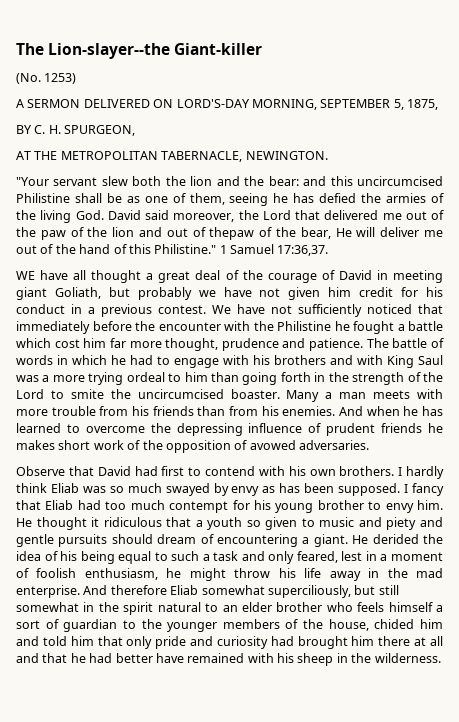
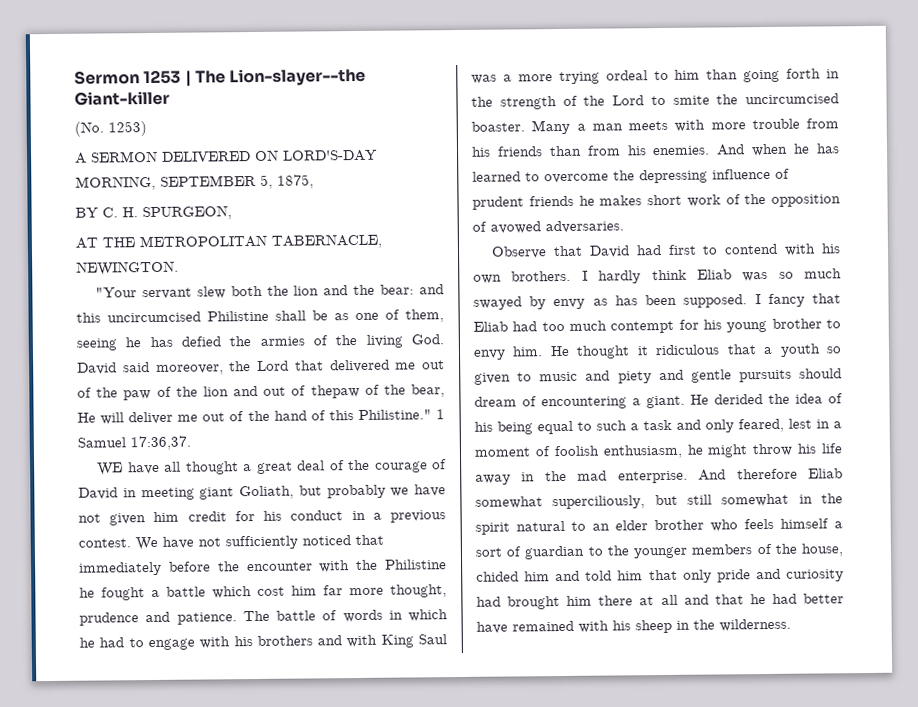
- The Lion-slayer--the Giant-killer
+ Sermon 1253 | The Lion-slayer--the Giant-killer

